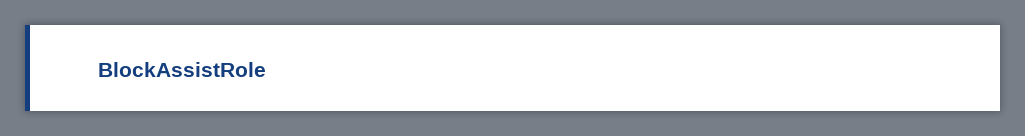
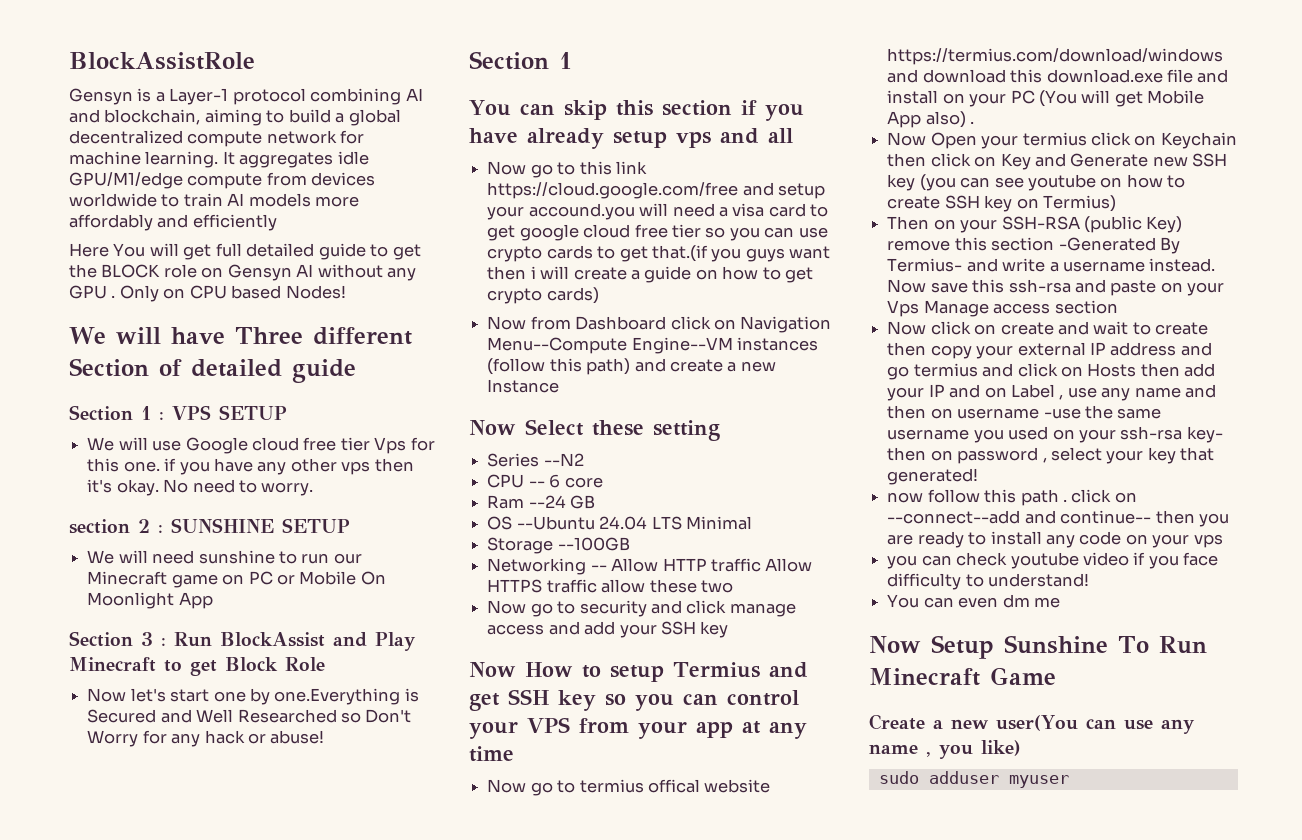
+ Gensyn is a Layer-1 protocol combining AI and blockchain, aiming to build a global decentralized compute network for machine learning. It aggregates idle GPU/M1/edge compute from devices worldwide to train AI models more affordably and efficiently
+ Here You will get full detailed guide to get the BLOCK role on Gensyn AI without any GPU . Only on CPU based Nodes!
+ We will have Three different Section of detailed guide
+ Section 1 : VPS SETUP
+ We will use Google cloud free tier Vps for this one. if you have any other vps then it's okay. No need to worry.
+ section 2 : SUNSHINE SETUP
+ We will need sunshine to run our Minecraft game on PC or Mobile On Moonlight App
+ Section 3 : Run BlockAssist and Play Minecraft to get Block Role
+ Now let's start one by one.Everything is Secured and Well Researched so Don't Worry for any hack or abuse!
+ Section 1
+ You can skip this section if you have already setup vps and all
+ Now go to this link https://cloud.google.com/free and setup your accound.you will need a visa card to get google cloud free tier so you can use crypto cards to get that.(if you guys want then i will create a guide on how to get crypto cards)
+ Now from Dashboard click on Navigation Menu--Compute Engine--VM instances (follow this path) and create a new Instance
+ Now Select these setting
+ Series --N2
+ CPU -- 6 core
+ Ram --24 GB
+ OS --Ubuntu 24.04 LTS Minimal
+ Storage --100GB
+ Networking -- Allow HTTP traffic Allow HTTPS traffic allow these two
+ Now go to security and click manage access and add your SSH key
+ Now How to setup Termius and get SSH key so you can control your VPS from your app at any time
+ Now go to termius offical website https://termius.com/download/windows and download this download.exe file and install on your PC (You will get Mobile App also) .
+ Now Open your termius click on Keychain then click on Key and Generate new SSH key (you can see youtube on how to create SSH key on Termius)
+ Then on your SSH-RSA (public Key) remove this section -Generated By Termius- and write a username instead. Now save this ssh-rsa and paste on your Vps Manage access section
+ Now click on create and wait to create then copy your external IP address and go termius and click on Hosts then add your IP and on Label , use any name and then on username -use the same username you used on your ssh-rsa key- then on password , select your key that generated!
+ now follow this path . click on --connect--add and continue-- then you are ready to install any code on your vps
+ you can check youtube video if you face difficulty to understand!
+ You can even dm me
+ Now Setup Sunshine To Run Minecraft Game
+ Create a new user(You can use any name , you like)
+ sudo adduser myuser

